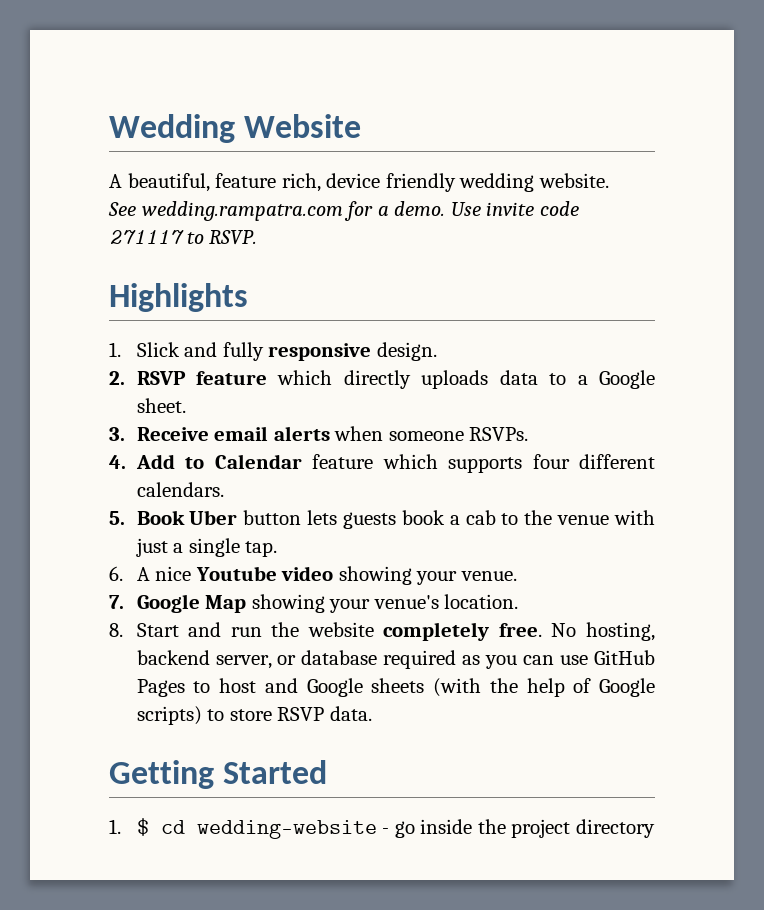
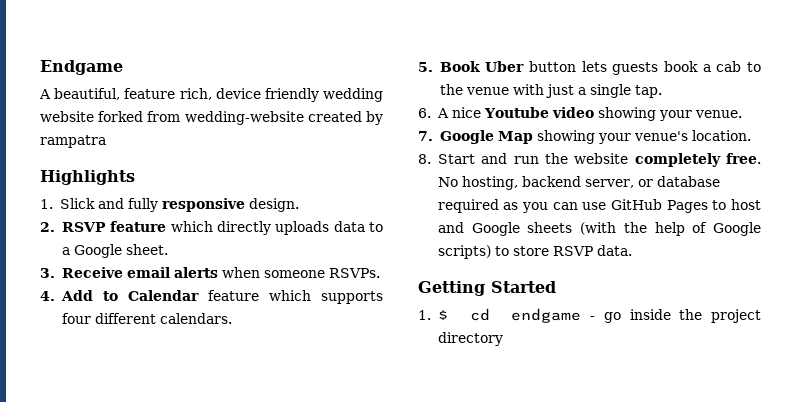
- Wedding Website
+ Endgame
- A beautiful, feature rich, device friendly wedding website.
- See wedding.rampatra.com for a demo. Use invite code 271117 to RSVP.
+ A beautiful, feature rich, device friendly wedding website forked from wedding-website created by rampatra
- 1. $ cd wedding-website - go inside the project directory
+ 1. $ cd endgame - go inside the project directory

